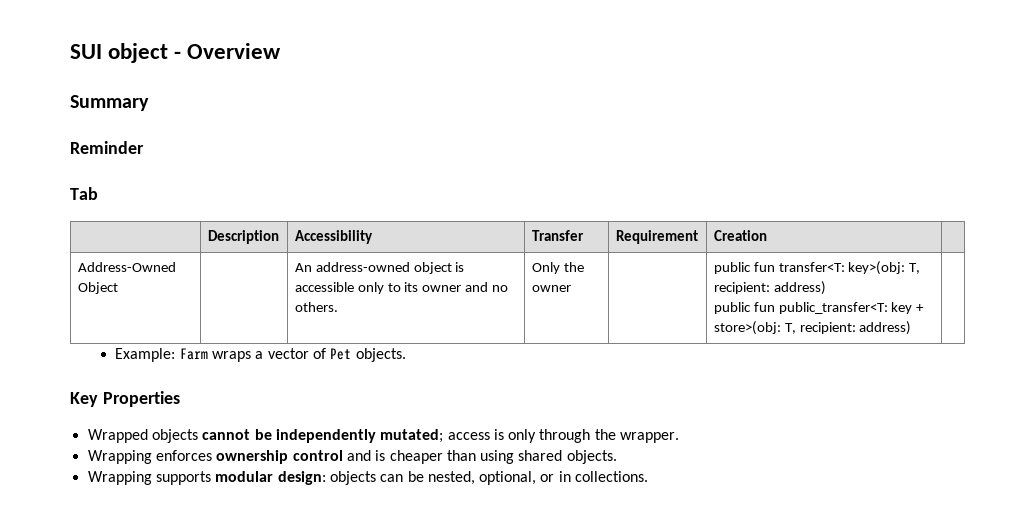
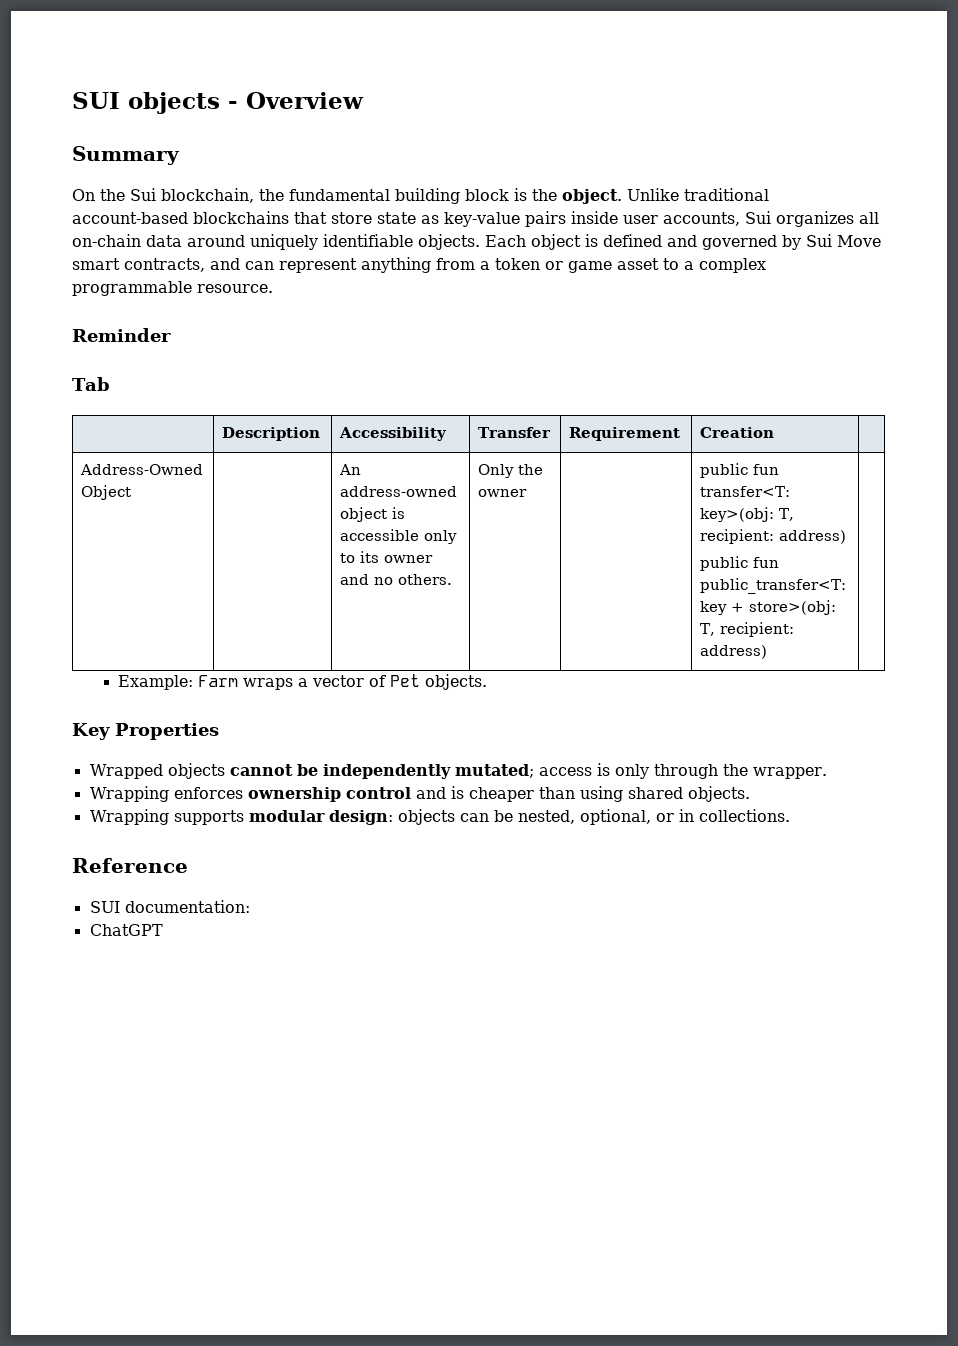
- SUI object - Overview
+ SUI objects - Overview
+ On the Sui blockchain, the fundamental building block is the object. Unlike traditional account-based blockchains that store state as key-value pairs inside user accounts, Sui organizes all on-chain data around uniquely identifiable objects. Each object is defined and governed by Sui Move smart contracts, and can represent anything from a token or game asset to a complex programmable resource.
+ Reference
+ SUI documentation:
+ ChatGPT

